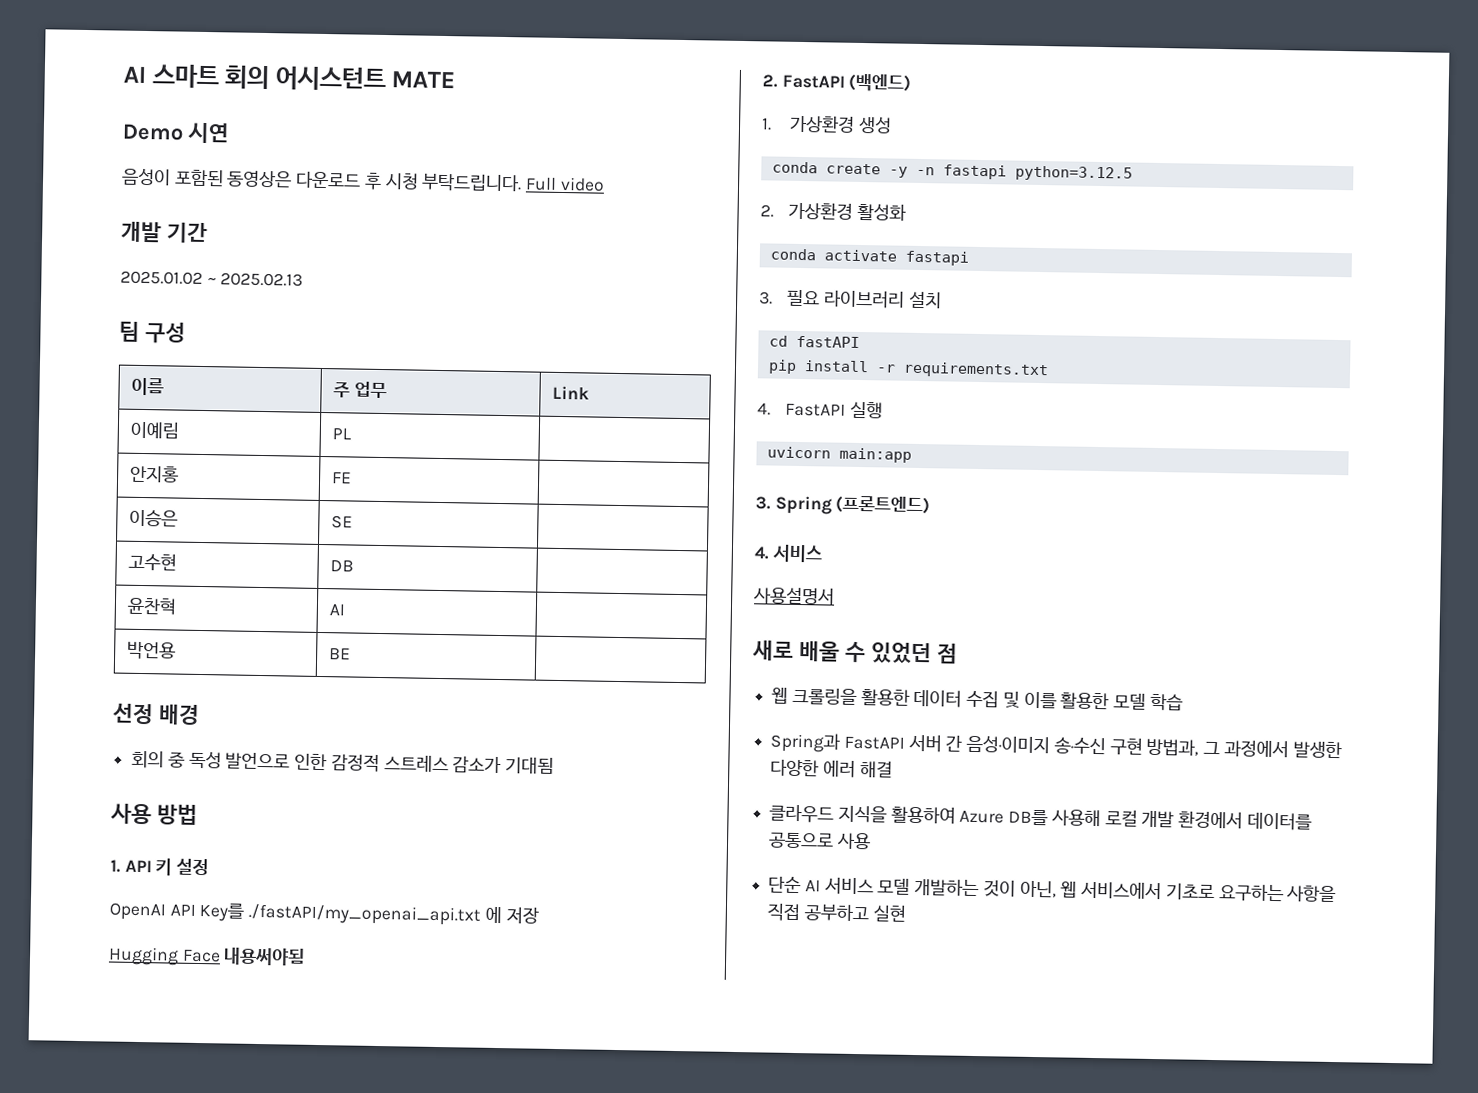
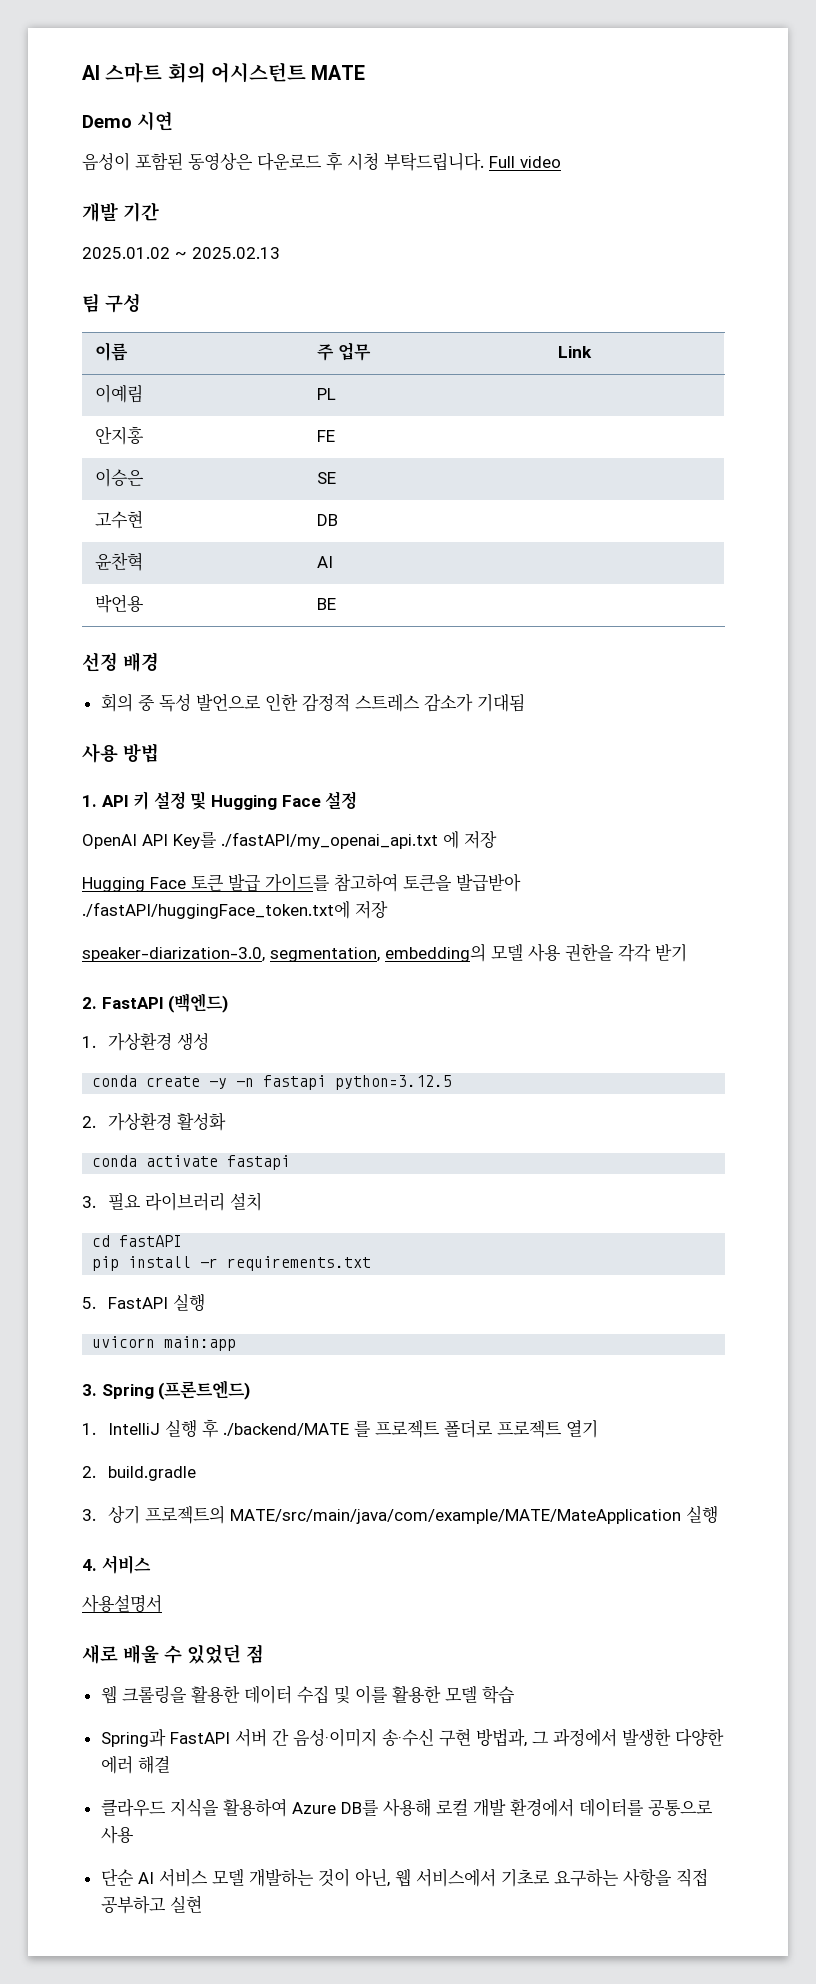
- 1. API 키 설정
+ 1. API 키 설정 및 Hugging Face 설정
- Hugging Face 내용써야됨
+ Hugging Face 토큰 발급 가이드를 참고하여 토큰을 발급받아 ./fastAPI/huggingFace_token.txt에 저장
+ speaker-diarization-3.0, segmentation, embedding의 모델 사용 권한을 각각 받기
- 4. FastAPI 실행
+ 5. FastAPI 실행
+ 1. IntelliJ 실행 후 ./backend/MATE 를 프로젝트 폴더로 프로젝트 열기
+ 2. build.gradle
+ 3. 상기 프로젝트의 MATE/src/main/java/com/example/MATE/MateApplication 실행

